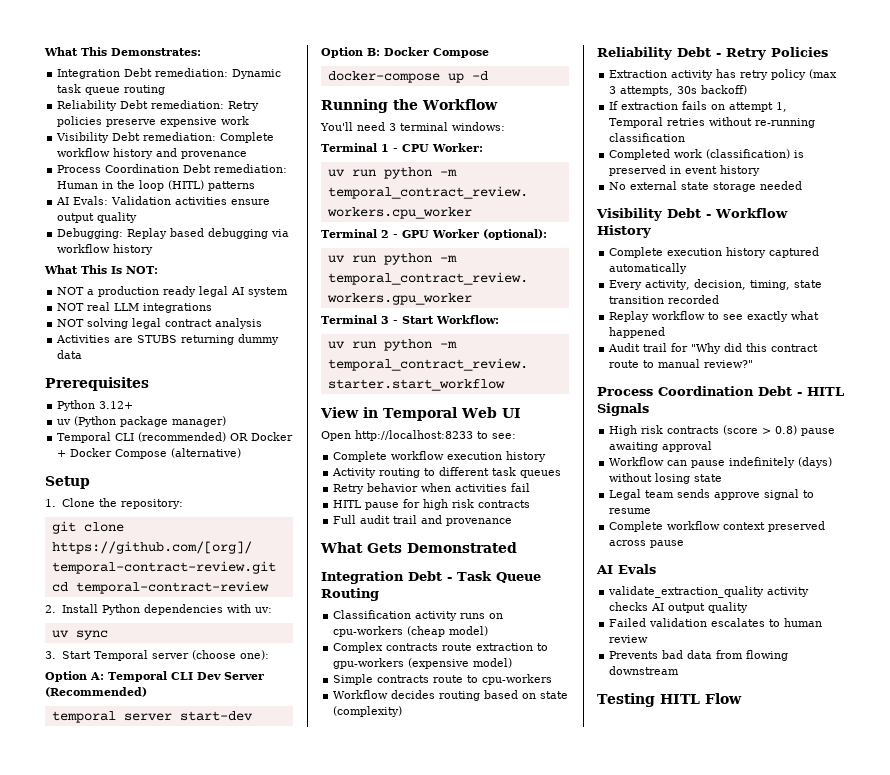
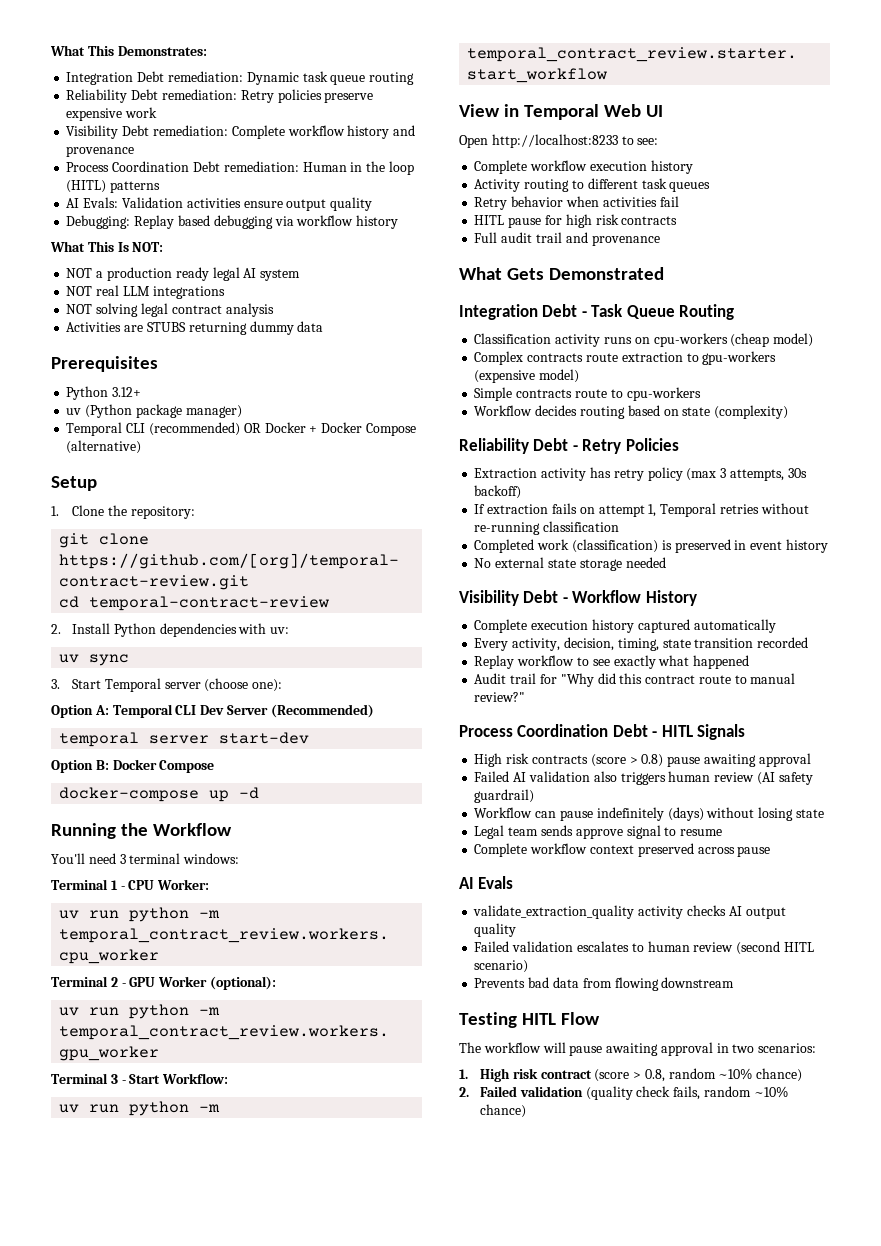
+ Failed AI validation also triggers human review (AI safety guardrail)
- Failed validation escalates to human review
+ Failed validation escalates to human review (second HITL scenario)
+ The workflow will pause awaiting approval in two scenarios:
+ 1. High risk contract (score > 0.8, random ~10% chance)
+ 2. Failed validation (quality check fails, random ~10% chance)

